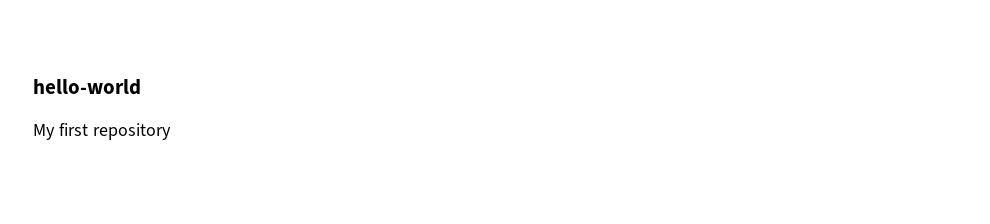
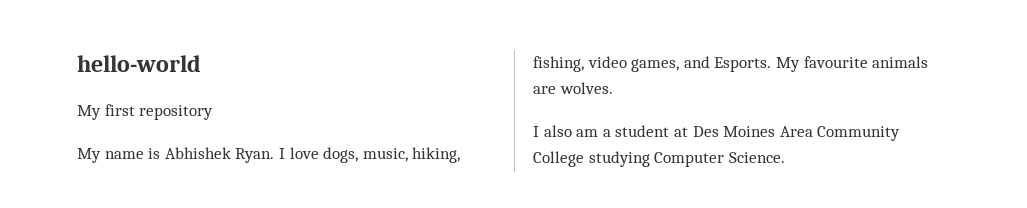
+ My name is Abhishek Ryan. I love dogs, music, hiking, fishing, video games, and Esports. My favourite animals are wolves.
+ I also am a student at Des Moines Area Community College studying Computer Science.

